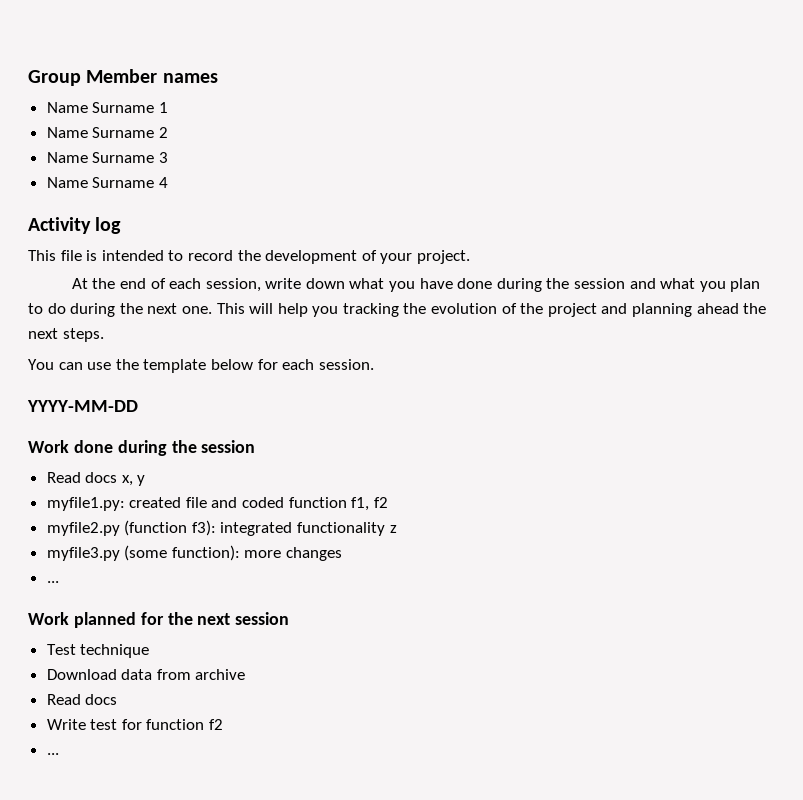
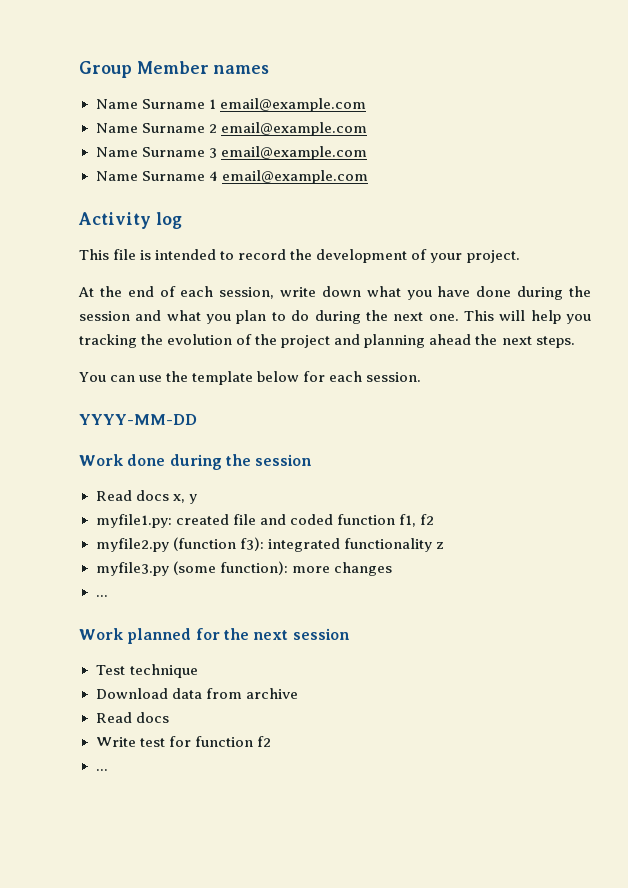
- Name Surname 1
+ Name Surname 1 email@example.com
- Name Surname 2
+ Name Surname 2 email@example.com
- Name Surname 3
+ Name Surname 3 email@example.com
- Name Surname 4
+ Name Surname 4 email@example.com

